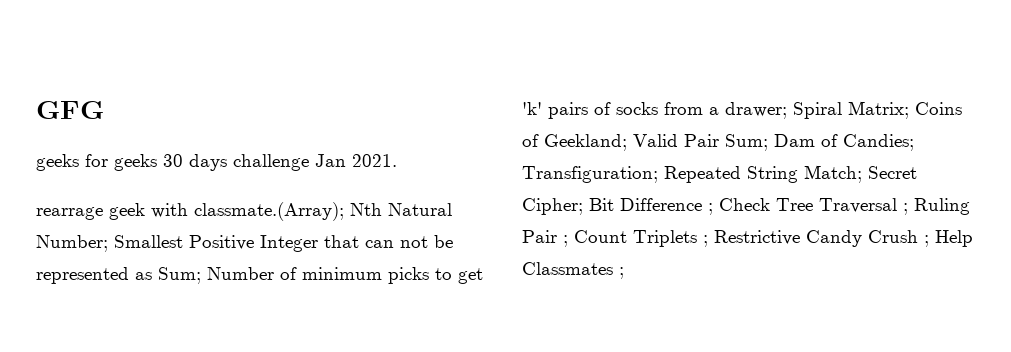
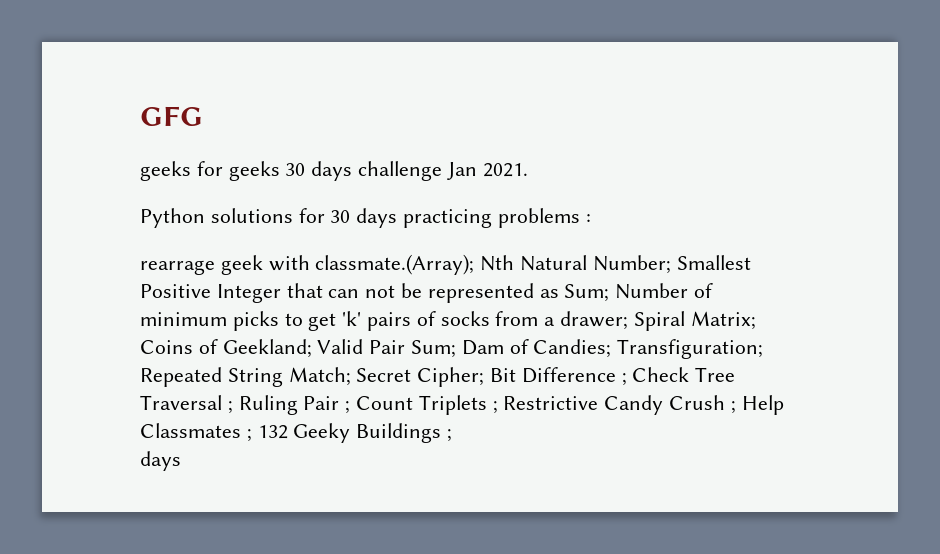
+ Python solutions for 30 days practicing problems :
+ 132 Geeky Buildings ;
+ days

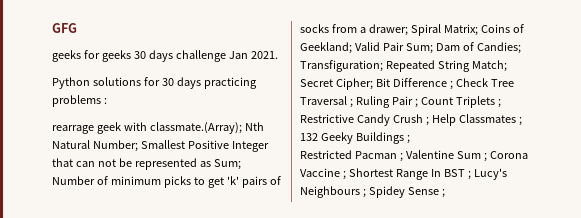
  132 Geeky Buildings ;
- days
+ Restricted Pacman ; Valentine Sum ; Corona Vaccine ; Shortest Range In BST ; Lucy's Neighbours ; Spidey Sense ;

